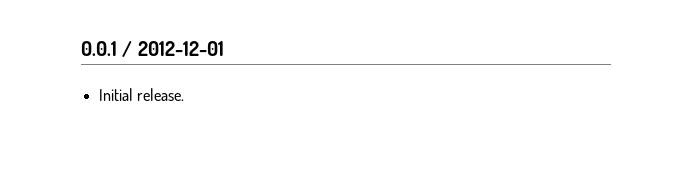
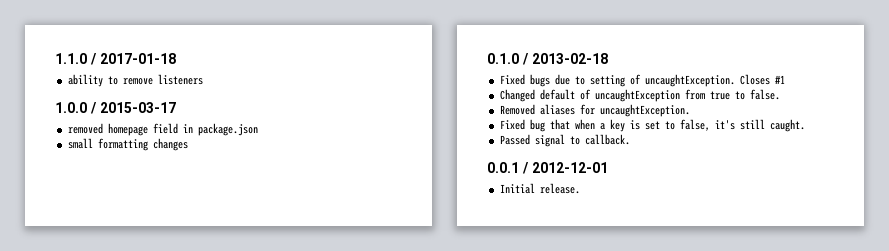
+ 1.1.0 / 2017-01-18
+ ability to remove listeners
+ 1.0.0 / 2015-03-17
+ removed homepage field in package.json
+ small formatting changes
+ 0.1.0 / 2013-02-18
+ Fixed bugs due to setting of uncaughtException. Closes #1
+ Changed default of uncaughtException from true to false.
+ Removed aliases for uncaughtException.
+ Fixed bug that when a key is set to false, it's still caught.
+ Passed signal to callback.

